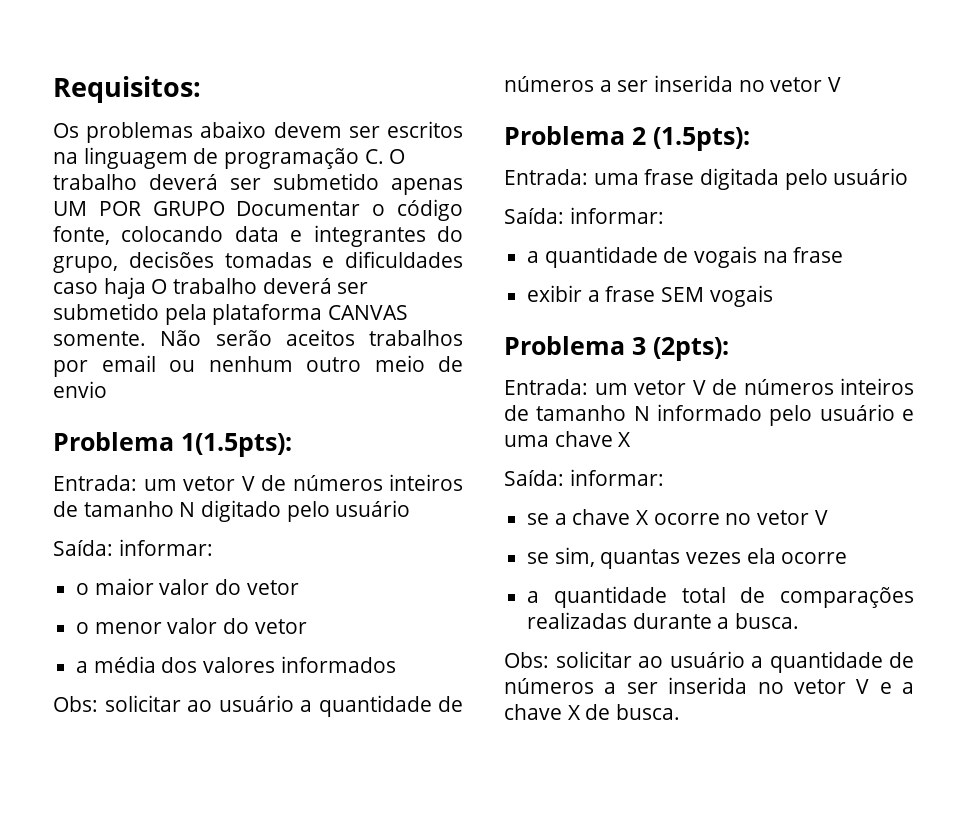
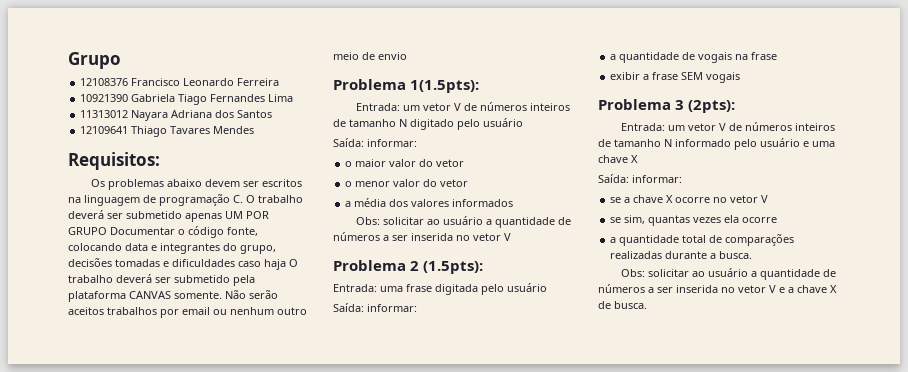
+ Grupo
+ 12108376 Francisco Leonardo Ferreira
+ 10921390 Gabriela Tiago Fernandes Lima
+ 11313012 Nayara Adriana dos Santos
+ 12109641 Thiago Tavares Mendes

